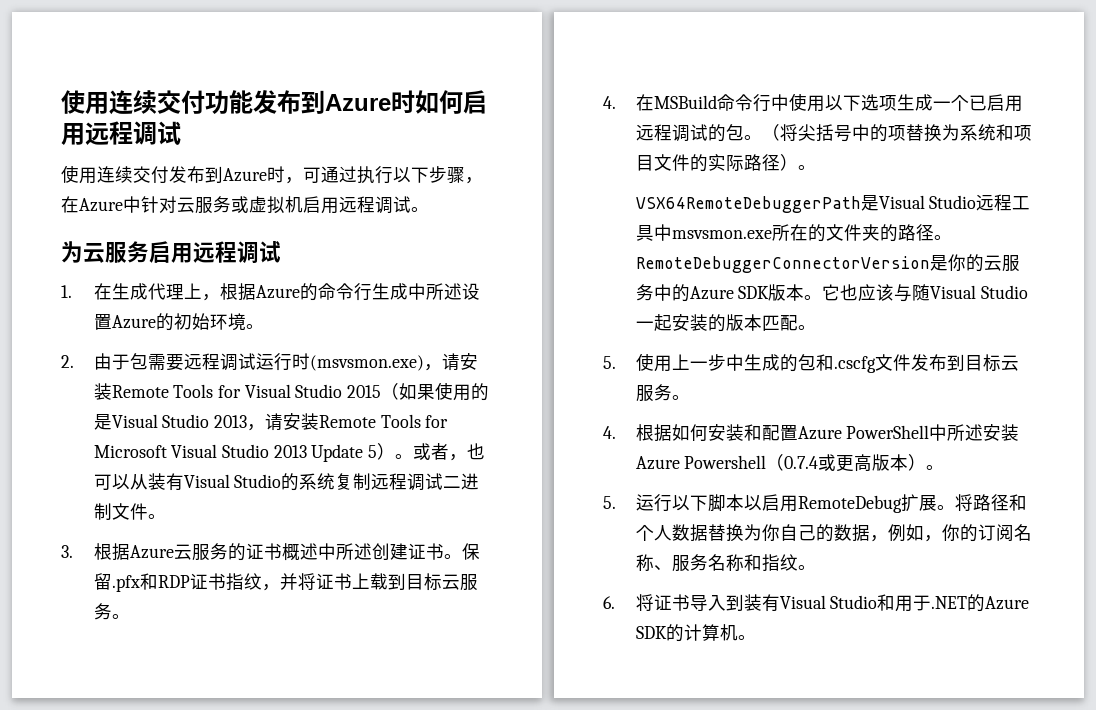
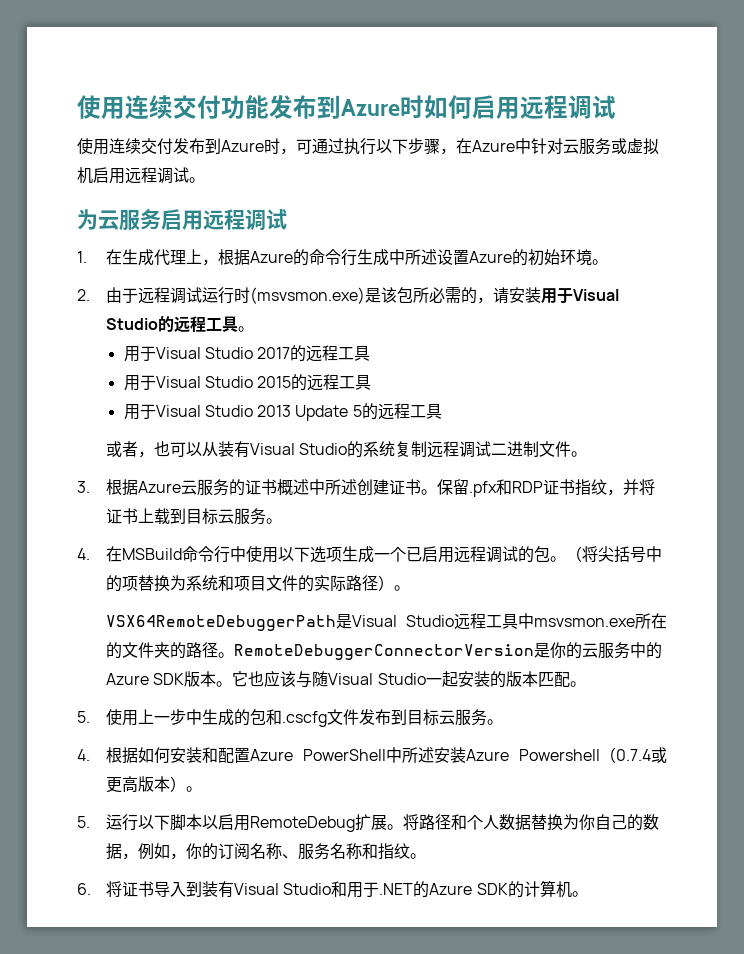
- 2.由于包需要远程调试运行时(msvsmon.exe)，请安装Remote Tools for Visual Studio 2015（如果使用的是Visual Studio 2013，请安装Remote Tools for Microsoft Visual Studio 2013 Update 5）。或者，也可以从装有Visual Studio的系统复制远程调试二进制文件。
+ 2.由于远程调试运行时(msvsmon.exe)是该包所必需的，请安装用于Visual Studio的远程工具。
+ 用于Visual Studio 2017的远程工具
+ 用于Visual Studio 2015的远程工具
+ 用于Visual Studio 2013 Update 5的远程工具
+ 或者，也可以从装有Visual Studio的系统复制远程调试二进制文件。

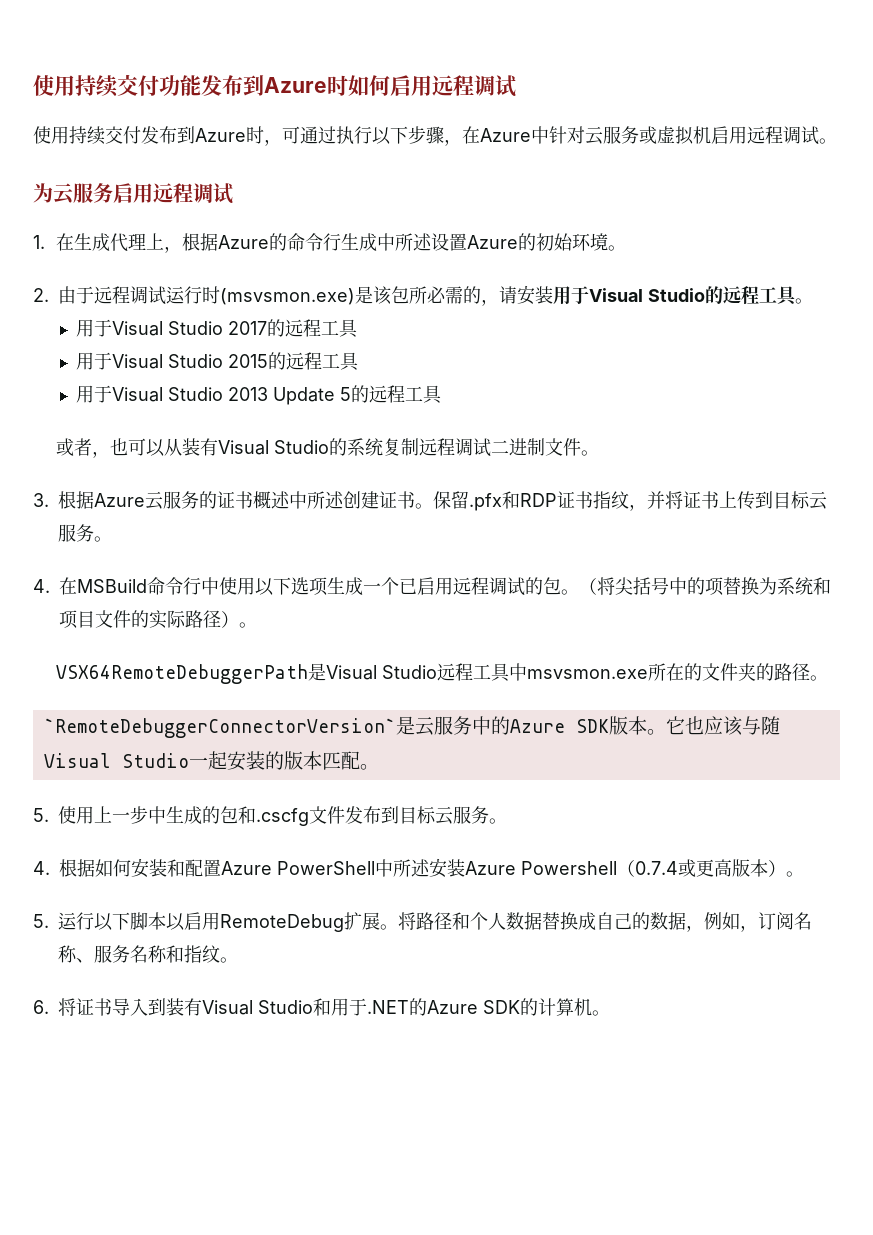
- 使用连续交付功能发布到Azure时如何启用远程调试
+ 使用持续交付功能发布到Azure时如何启用远程调试
- 使用连续交付发布到Azure时，可通过执行以下步骤，在Azure中针对云服务或虚拟机启用远程调试。
+ 使用持续交付发布到Azure时，可通过执行以下步骤，在Azure中针对云服务或虚拟机启用远程调试。
- 保留.pfx和RDP证书指纹，并将证书上载到目标云服务。
+ 保留.pfx和RDP证书指纹，并将证书上传到目标云服务。
- VSX64RemoteDebuggerPath是Visual Studio远程工具中msvsmon.exe所在的文件夹的路径。RemoteDebuggerConnectorVersion是你的云服务中的Azure SDK版本。
+ VSX64RemoteDebuggerPath是Visual Studio远程工具中msvsmon.exe所在的文件夹的路径。
+ `RemoteDebuggerConnectorVersion`是云服务中的Azure SDK版本。
- 将路径和个人数据替换为你自己的数据，例如，你的订阅名称、服务名称和指纹。
+ 将路径和个人数据替换成自己的数据，例如，订阅名称、服务名称和指纹。

